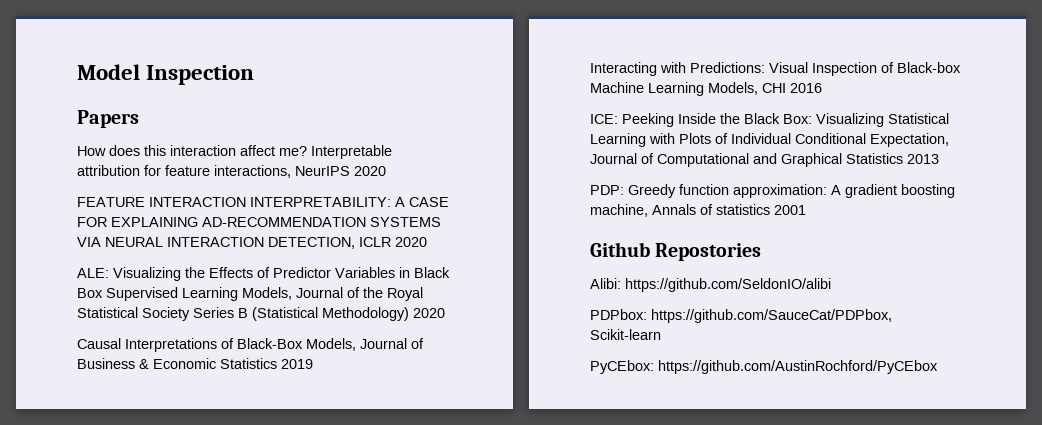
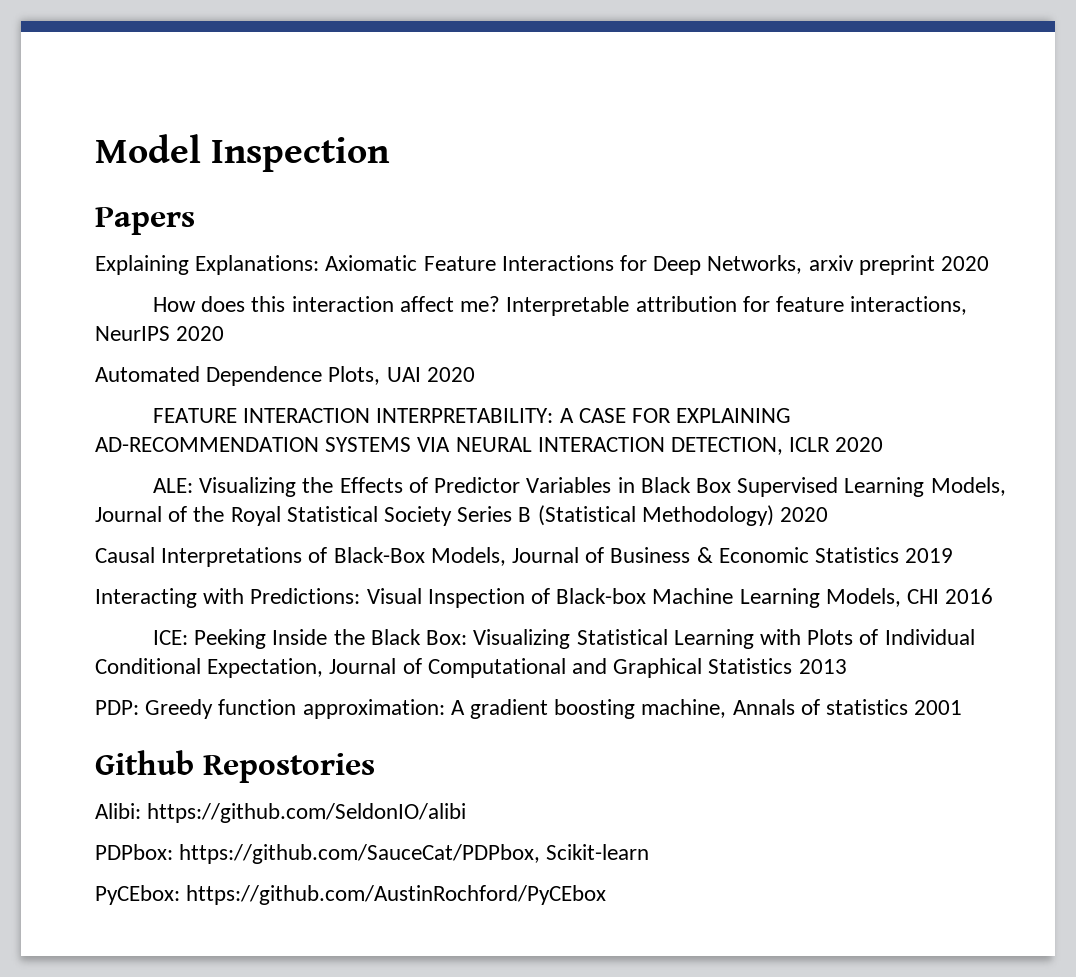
+ Explaining Explanations: Axiomatic Feature Interactions for Deep Networks, arxiv preprint 2020
+ Automated Dependence Plots, UAI 2020

